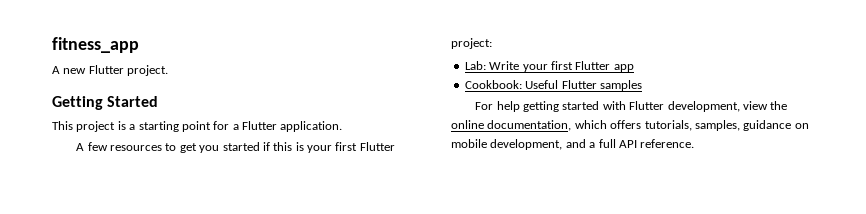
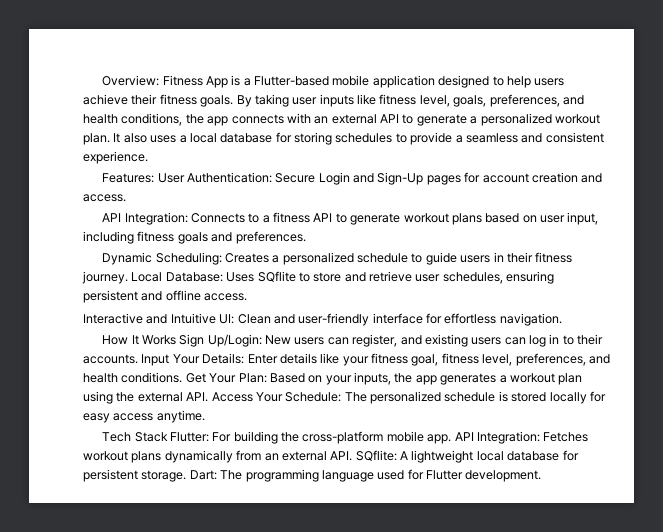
- fitness_app
- A new Flutter project.
- Getting Started
- This project is a starting point for a Flutter application.
- A few resources to get you started if this is your first Flutter project:
- Lab: Write your first Flutter app
- Cookbook: Useful Flutter samples
- For help getting started with Flutter development, view the online documentation, which offers tutorials, samples, guidance on mobile development, and a full API reference.
+ Overview: Fitness App is a Flutter-based mobile application designed to help users achieve their fitness goals. By taking user inputs like fitness level, goals, preferences, and health conditions, the app connects with an external API to generate a personalized workout plan. It also uses a local database for storing schedules to provide a seamless and consistent experience.
+ Features: User Authentication: Secure Login and Sign-Up pages for account creation and access.
+ API Integration: Connects to a fitness API to generate workout plans based on user input, including fitness goals and preferences.
+ Dynamic Scheduling: Creates a personalized schedule to guide users in their fitness journey. Local Database: Uses SQflite to store and retrieve user schedules, ensuring persistent and offline access.
+ Interactive and Intuitive UI: Clean and user-friendly interface for effortless navigation.
+ How It Works Sign Up/Login: New users can register, and existing users can log in to their accounts. Input Your Details: Enter details like your fitness goal, fitness level, preferences, and health conditions. Get Your Plan: Based on your inputs, the app generates a workout plan using the external API. Access Your Schedule: The personalized schedule is stored locally for easy access anytime.
+ Tech Stack Flutter: For building the cross-platform mobile app. API Integration: Fetches workout plans dynamically from an external API. SQflite: A lightweight local database for persistent storage. Dart: The programming language used for Flutter development.

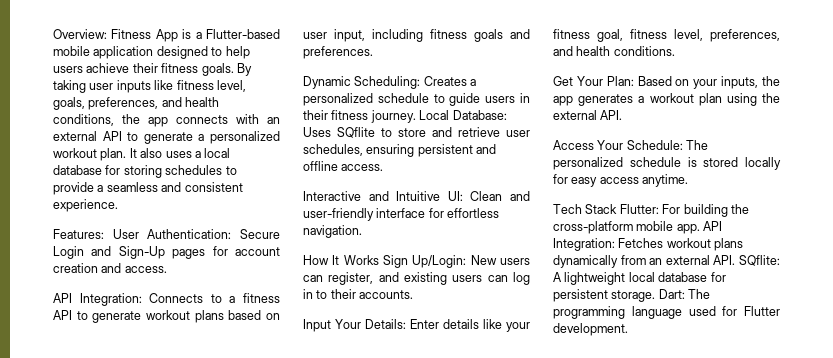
- New users can register, and existing users can log in to their accounts. Input Your Details:
+ New users can register, and existing users can log in to their accounts.
+ Input Your Details:
- Enter details like your fitness goal, fitness level, preferences, and health conditions. Get Your Plan:
+ Enter details like your fitness goal, fitness level, preferences, and health conditions.
+ Get Your Plan:
- Based on your inputs, the app generates a workout plan using the external API. Access Your Schedule:
+ Based on your inputs, the app generates a workout plan using the external API.
+ Access Your Schedule:

